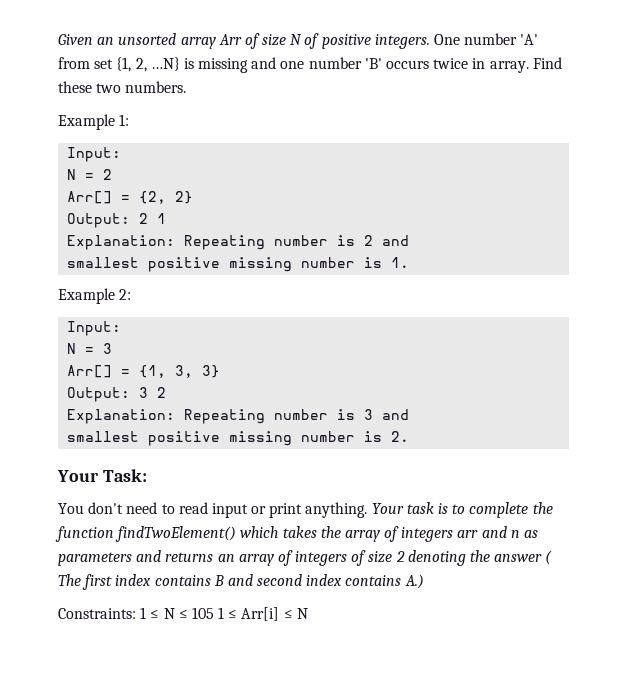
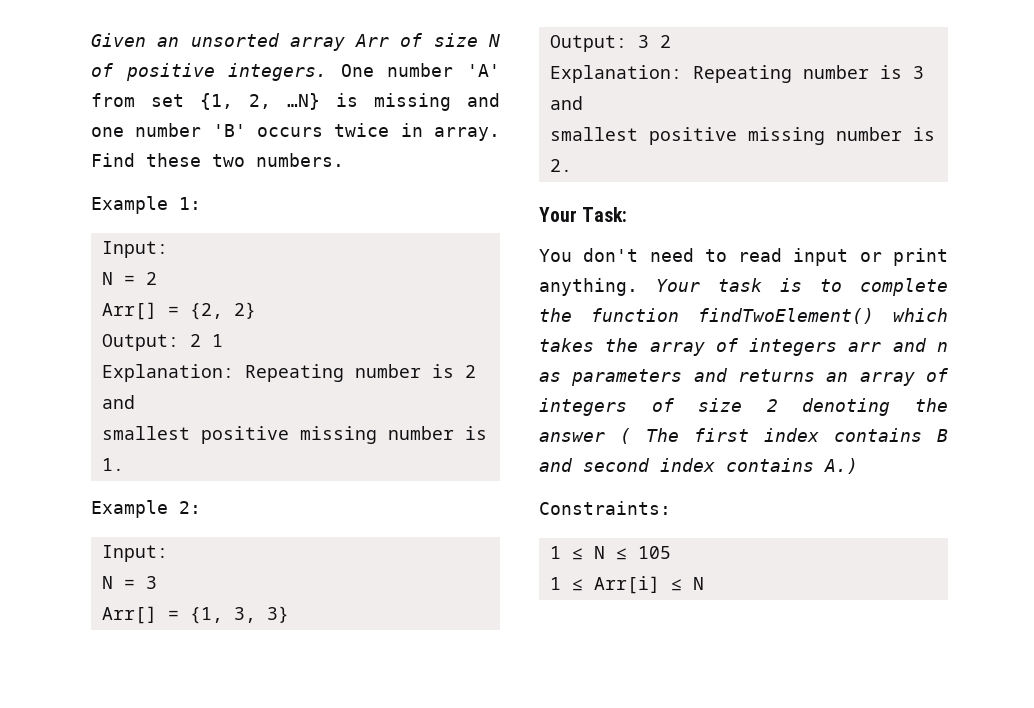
- Constraints: 1 ≤ N ≤ 105 1 ≤ Arr[i] ≤ N
+ Constraints:
+ 1 ≤ N ≤ 105
+ 1 ≤ Arr[i] ≤ N

